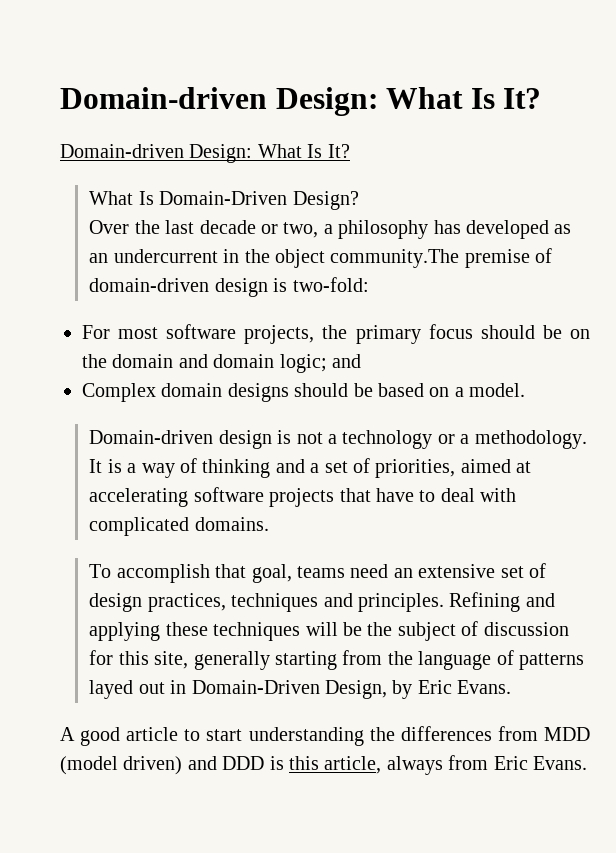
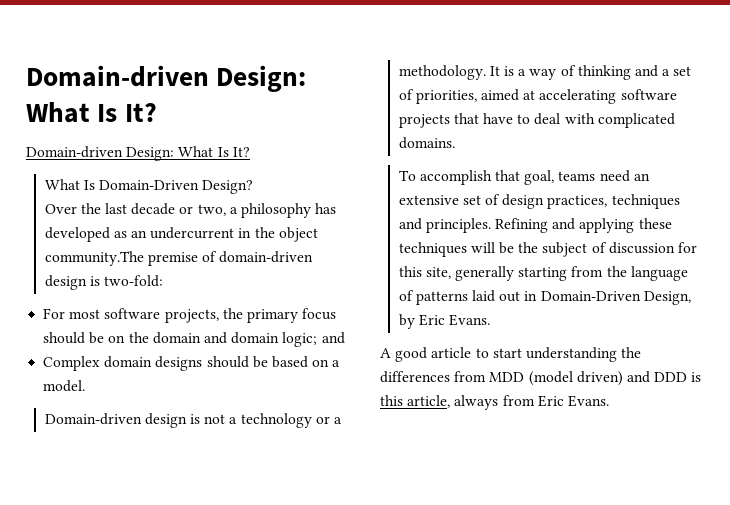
- Refining and applying these techniques will be the subject of discussion for this site, generally starting from the language of patterns layed out in Domain-Driven Design, by Eric Evans.
+ Refining and applying these techniques will be the subject of discussion for this site, generally starting from the language of patterns laid out in Domain-Driven Design, by Eric Evans.

